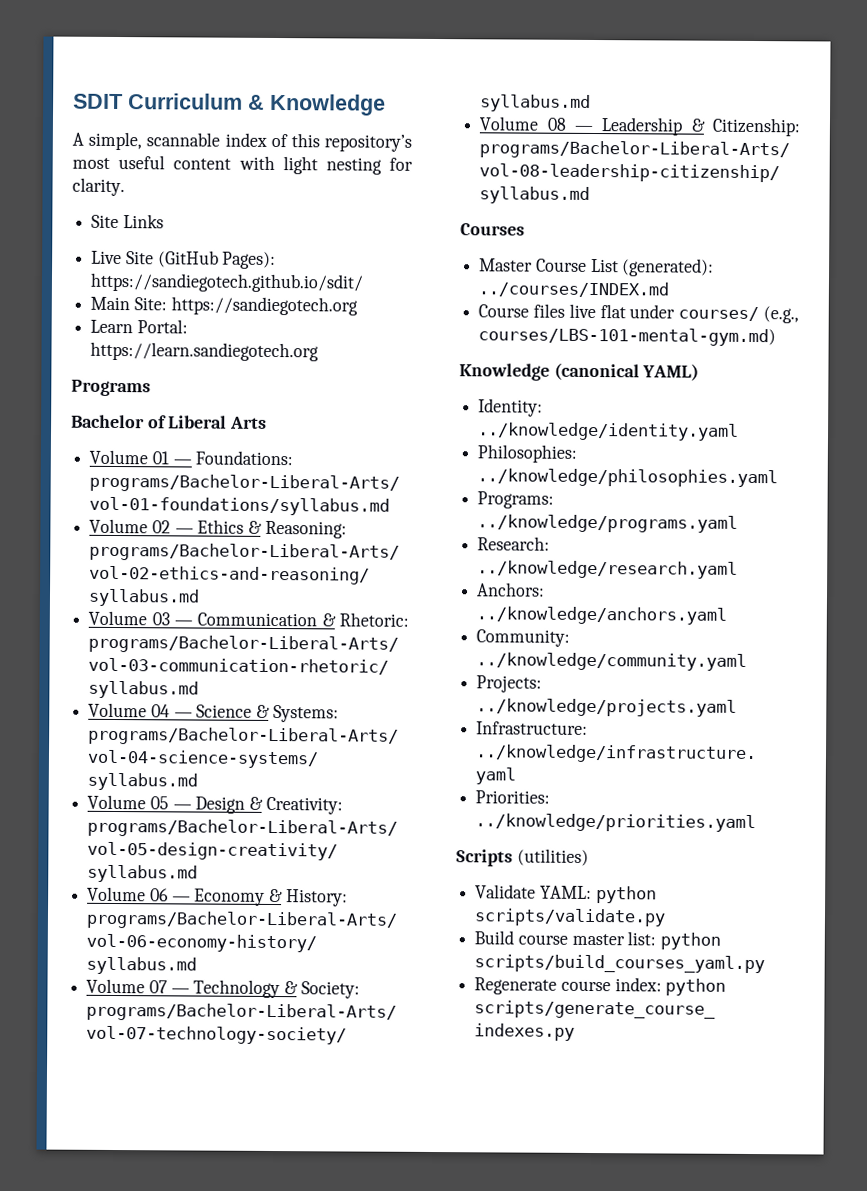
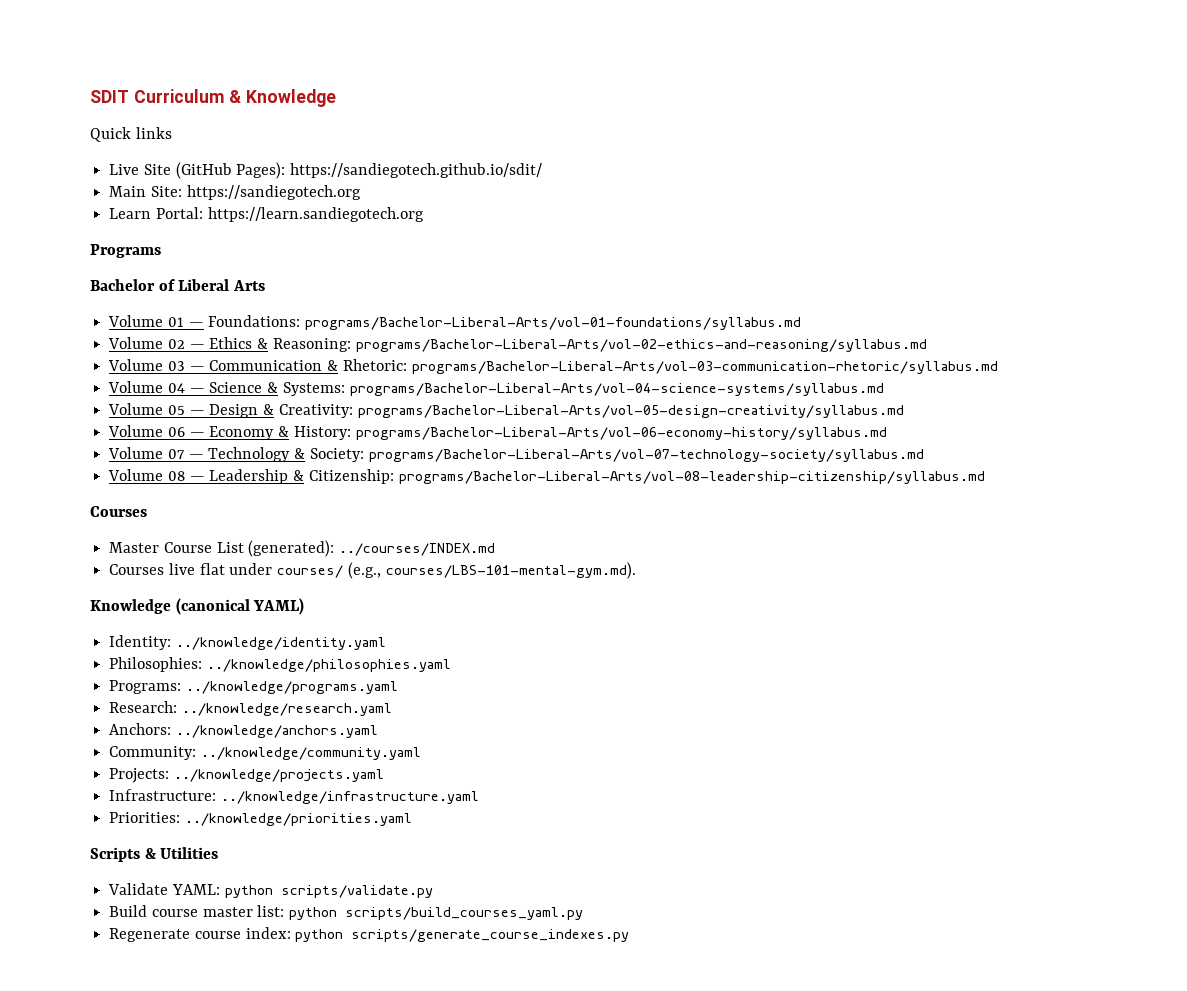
- A simple, scannable index of this repository’s most useful content with light nesting for clarity.
- Site Links
+ Quick links
- Course files live flat under courses/ (e.g., courses/LBS-101-mental-gym.md)
+ Courses live flat under courses/ (e.g., courses/LBS-101-mental-gym.md).
- Scripts (utilities)
+ Scripts & Utilities

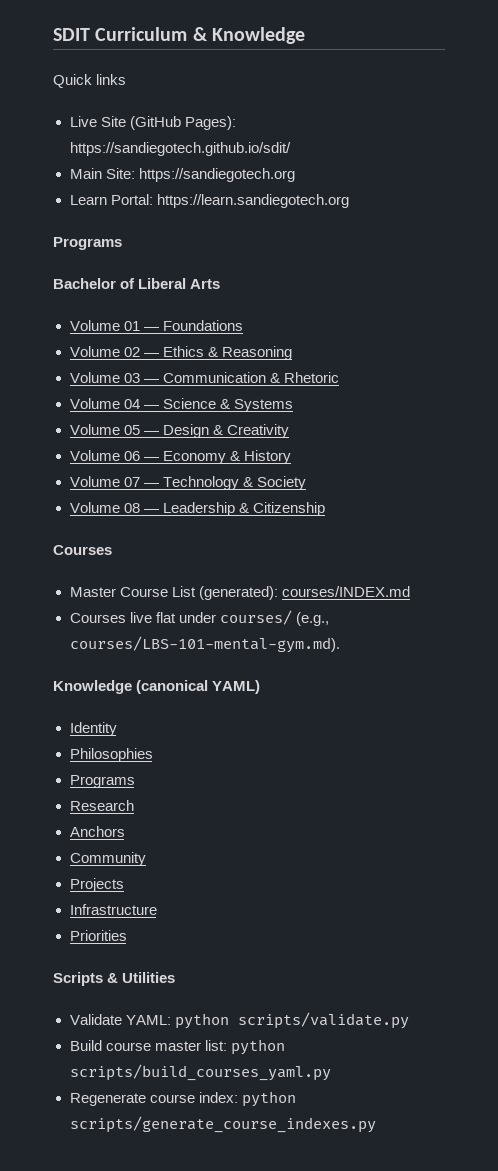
- Volume 01 — Foundations: programs/Bachelor-Liberal-Arts/vol-01-foundations/syllabus.md
+ Volume 01 — Foundations
- Volume 02 — Ethics & Reasoning: programs/Bachelor-Liberal-Arts/vol-02-ethics-and-reasoning/syllabus.md
+ Volume 02 — Ethics & Reasoning
- Volume 03 — Communication & Rhetoric: programs/Bachelor-Liberal-Arts/vol-03-communication-rhetoric/syllabus.md
+ Volume 03 — Communication & Rhetoric
- Volume 04 — Science & Systems: programs/Bachelor-Liberal-Arts/vol-04-science-systems/syllabus.md
+ Volume 04 — Science & Systems
- Volume 05 — Design & Creativity: programs/Bachelor-Liberal-Arts/vol-05-design-creativity/syllabus.md
+ Volume 05 — Design & Creativity
- Volume 06 — Economy & History: programs/Bachelor-Liberal-Arts/vol-06-economy-history/syllabus.md
+ Volume 06 — Economy & History
- Volume 07 — Technology & Society: programs/Bachelor-Liberal-Arts/vol-07-technology-society/syllabus.md
+ Volume 07 — Technology & Society
- Volume 08 — Leadership & Citizenship: programs/Bachelor-Liberal-Arts/vol-08-leadership-citizenship/syllabus.md
+ Volume 08 — Leadership & Citizenship
- Master Course List (generated): ../courses/INDEX.md
+ Master Course List (generated): courses/INDEX.md
- Identity: ../knowledge/identity.yaml
- Philosophies: ../knowledge/philosophies.yaml
- Programs: ../knowledge/programs.yaml
- Research: ../knowledge/research.yaml
- Anchors: ../knowledge/anchors.yaml
- Community: ../knowledge/community.yaml
- Projects: ../knowledge/projects.yaml
- Infrastructure: ../knowledge/infrastructure.yaml
- Priorities: ../knowledge/priorities.yaml
+ Identity
+ Philosophies
+ Programs
+ Research
+ Anchors
+ Community
+ Projects
+ Infrastructure
+ Priorities

